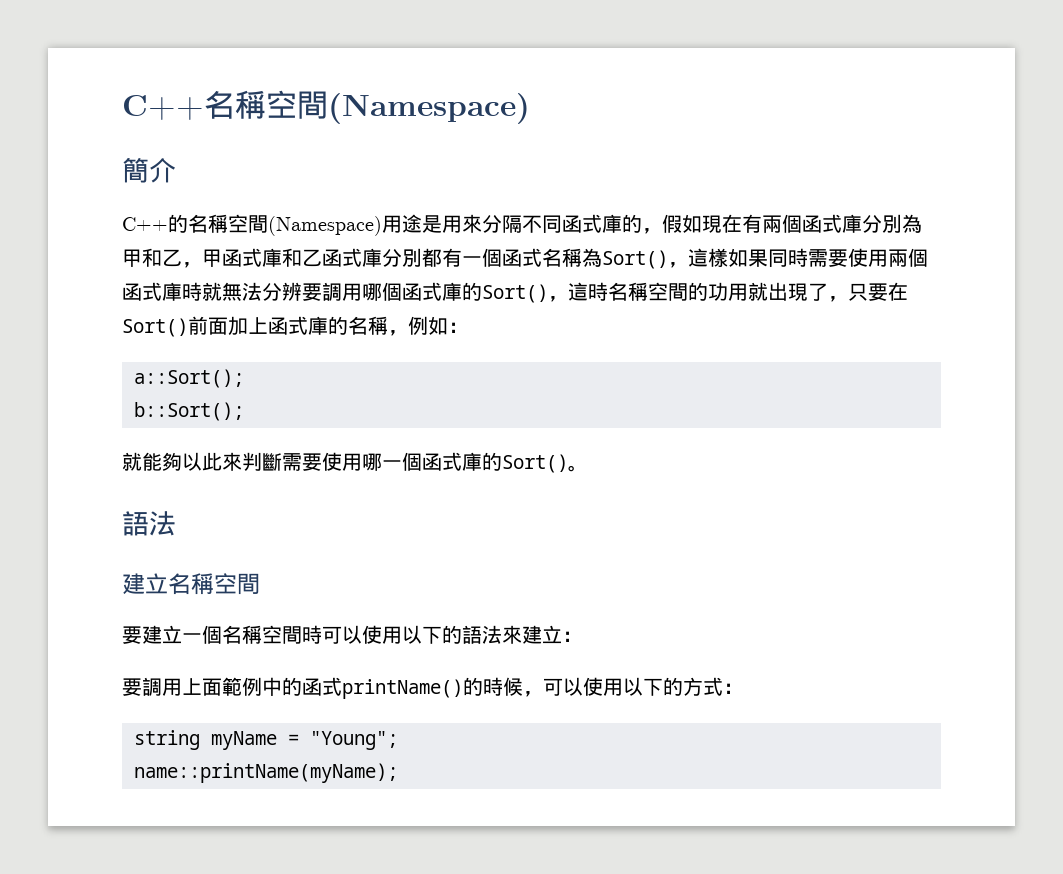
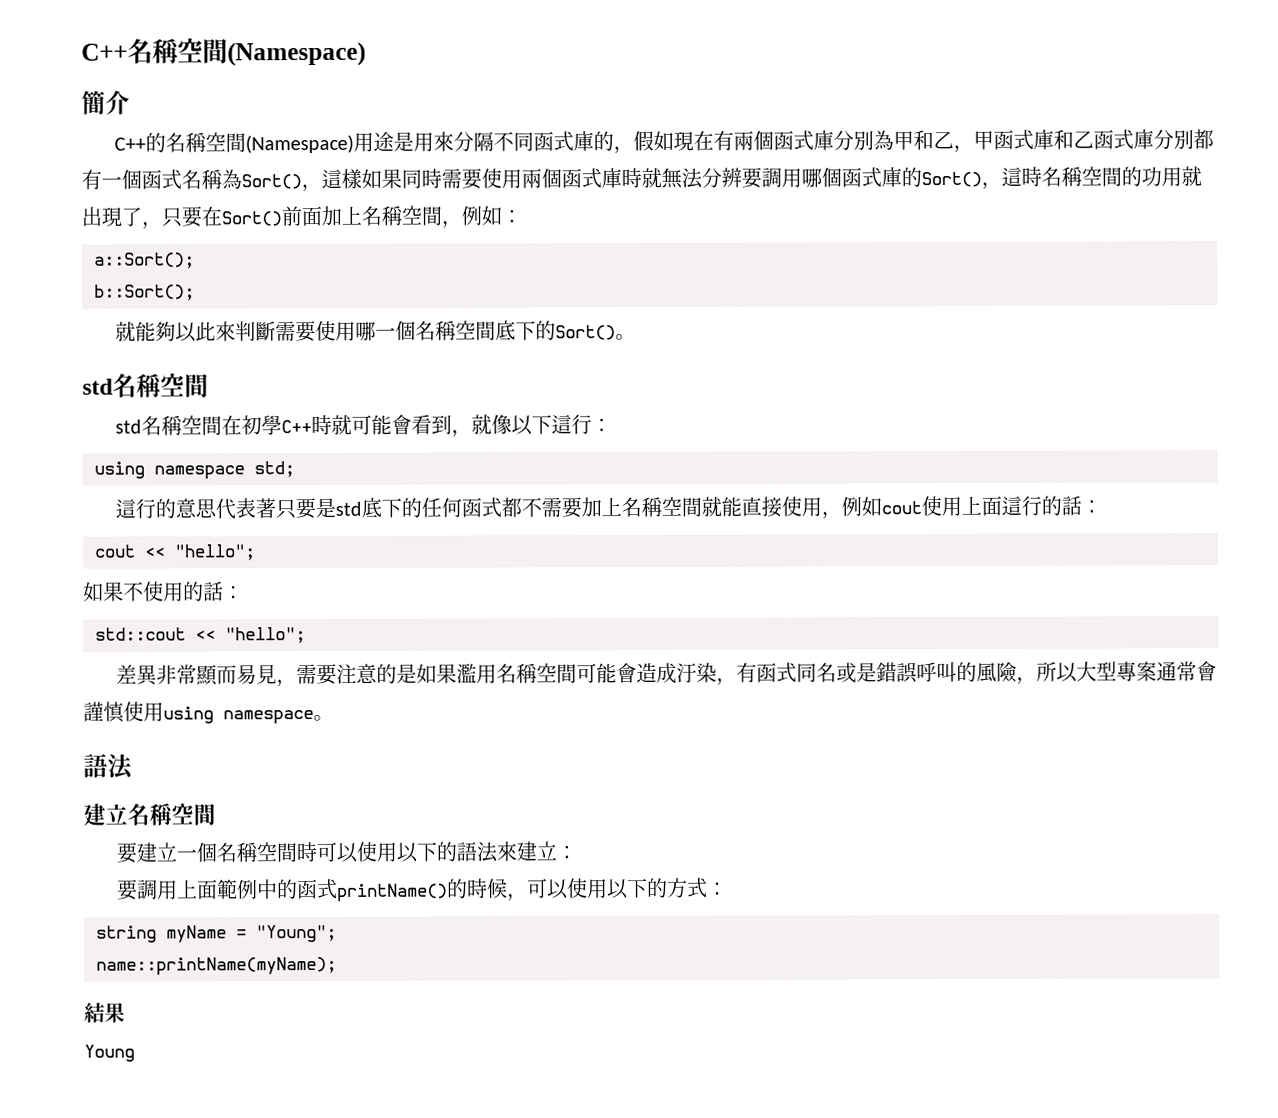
- C++的名稱空間(Namespace)用途是用來分隔不同函式庫的，假如現在有兩個函式庫分別為甲和乙，甲函式庫和乙函式庫分別都有一個函式名稱為Sort()，這樣如果同時需要使用兩個函式庫時就無法分辨要調用哪個函式庫的Sort()，這時名稱空間的功用就出現了，只要在Sort()前面加上函式庫的名稱，例如：
+ C++的名稱空間(Namespace)用途是用來分隔不同函式庫的，假如現在有兩個函式庫分別為甲和乙，甲函式庫和乙函式庫分別都有一個函式名稱為Sort()，這樣如果同時需要使用兩個函式庫時就無法分辨要調用哪個函式庫的Sort()，這時名稱空間的功用就出現了，只要在Sort()前面加上名稱空間，例如：
- 就能夠以此來判斷需要使用哪一個函式庫的Sort()。
+ 就能夠以此來判斷需要使用哪一個名稱空間底下的Sort()。
+ std名稱空間
+ std名稱空間在初學C++時就可能會看到，就像以下這行：
+ using namespace std;
+ 這行的意思代表著只要是std底下的任何函式都不需要加上名稱空間就能直接使用，例如cout使用上面這行的話：
+ cout << "hello";
+ 如果不使用的話：
+ std::cout << "hello";
+ 差異非常顯而易見，需要注意的是如果濫用名稱空間可能會造成汙染，有函式同名或是錯誤呼叫的風險，所以大型專案通常會謹慎使用using namespace。
+ 結果
+ Young

